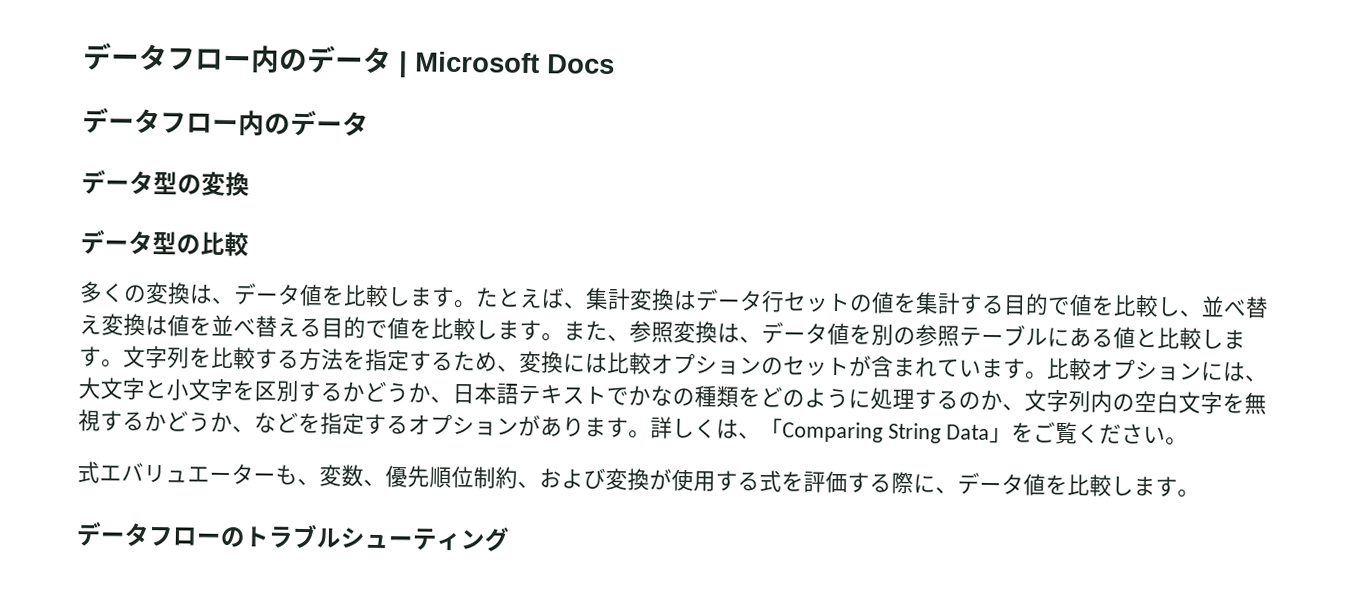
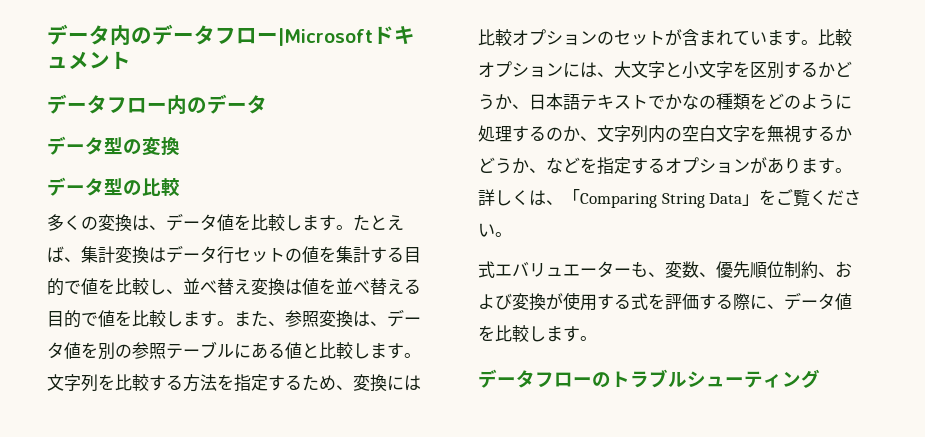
- データフロー内のデータ | Microsoft Docs
+ データ内のデータフロー|Microsoftドキュメント

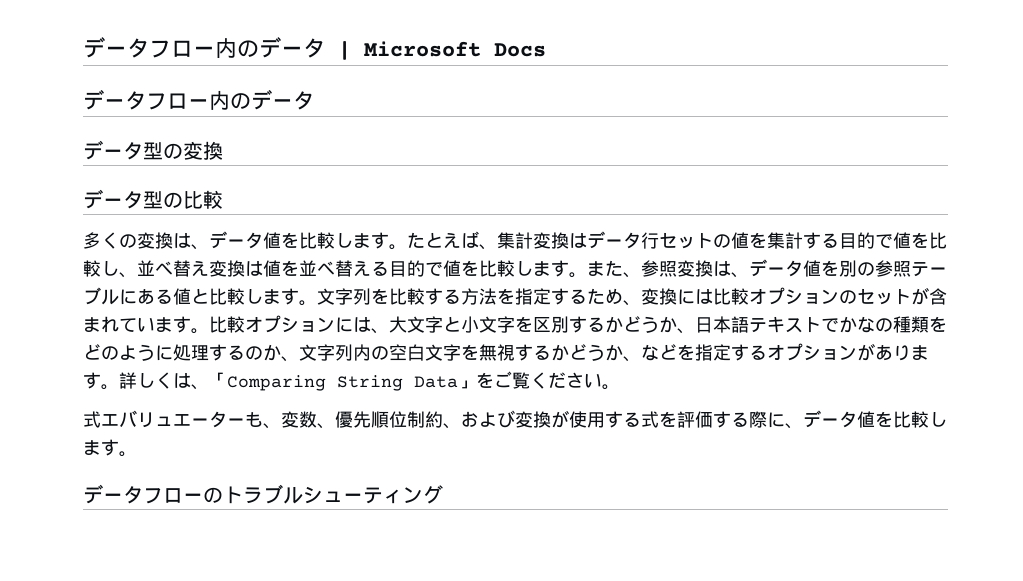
- データ内のデータフロー|Microsoftドキュメント
+ データフロー内のデータ | Microsoft Docs

